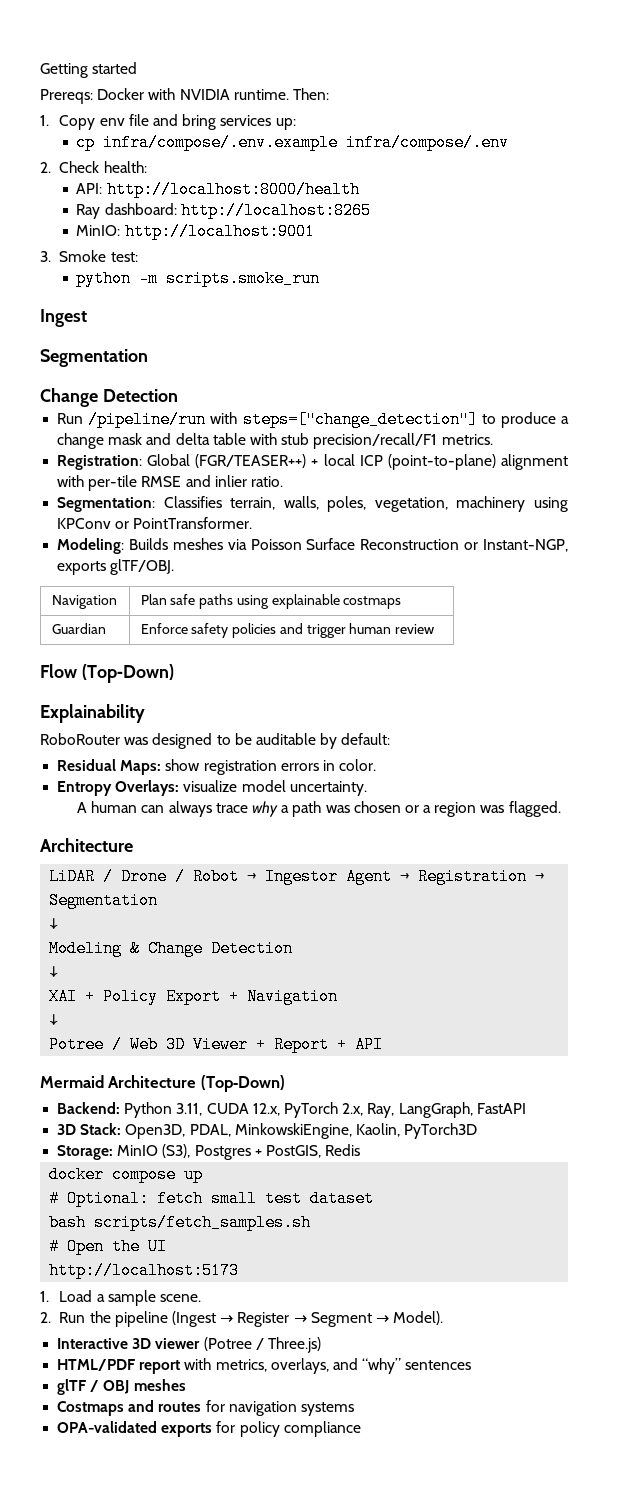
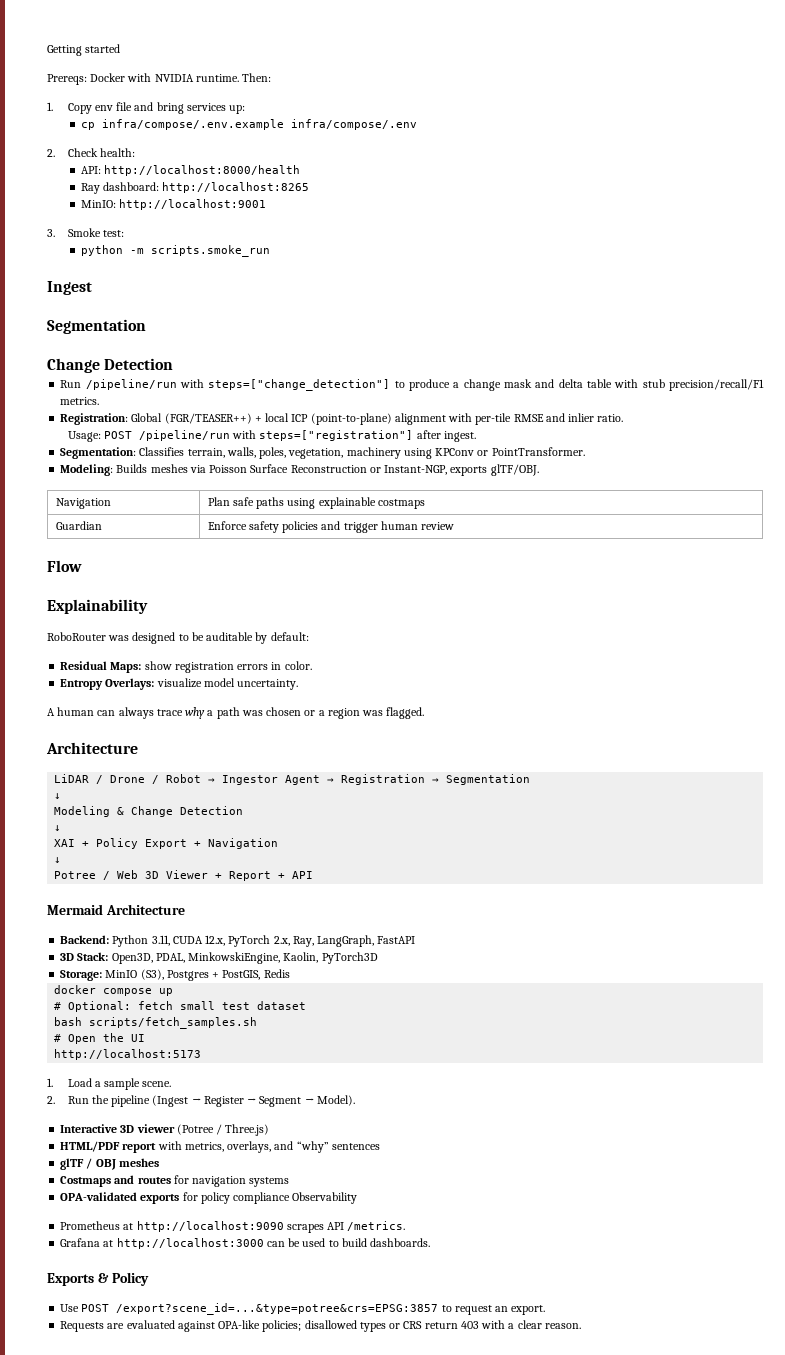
+ Usage: POST /pipeline/run with steps=["registration"] after ingest.
- Flow (Top‑Down)
+ Flow
- Mermaid Architecture (Top‑Down)
+ Mermaid Architecture
- OPA-validated exports for policy compliance
+ OPA-validated exports for policy compliance Observability
+ Prometheus at http://localhost:9090 scrapes API /metrics.
+ Grafana at http://localhost:3000 can be used to build dashboards.
+ Exports & Policy
+ Use POST /export?scene_id=...&type=potree&crs=EPSG:3857 to request an export.
+ Requests are evaluated against OPA-like policies; disallowed types or CRS return 403 with a clear reason.

